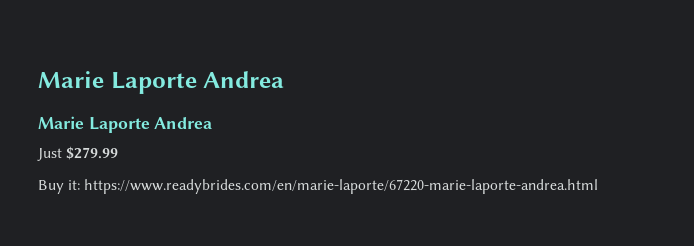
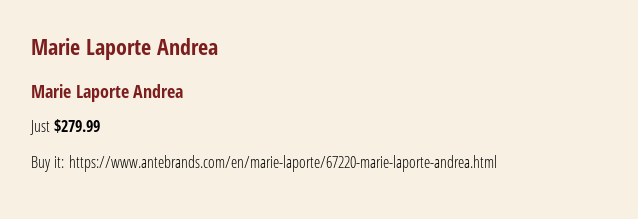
- Buy it: https://www.readybrides.com/en/marie-laporte/67220-marie-laporte-andrea.html
+ Buy it: https://www.antebrands.com/en/marie-laporte/67220-marie-laporte-andrea.html

